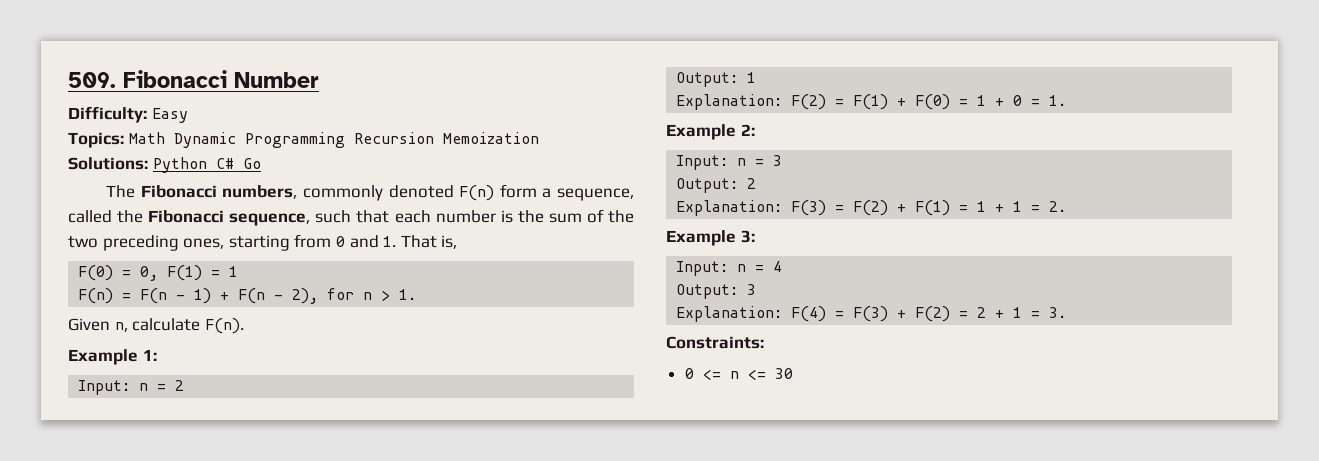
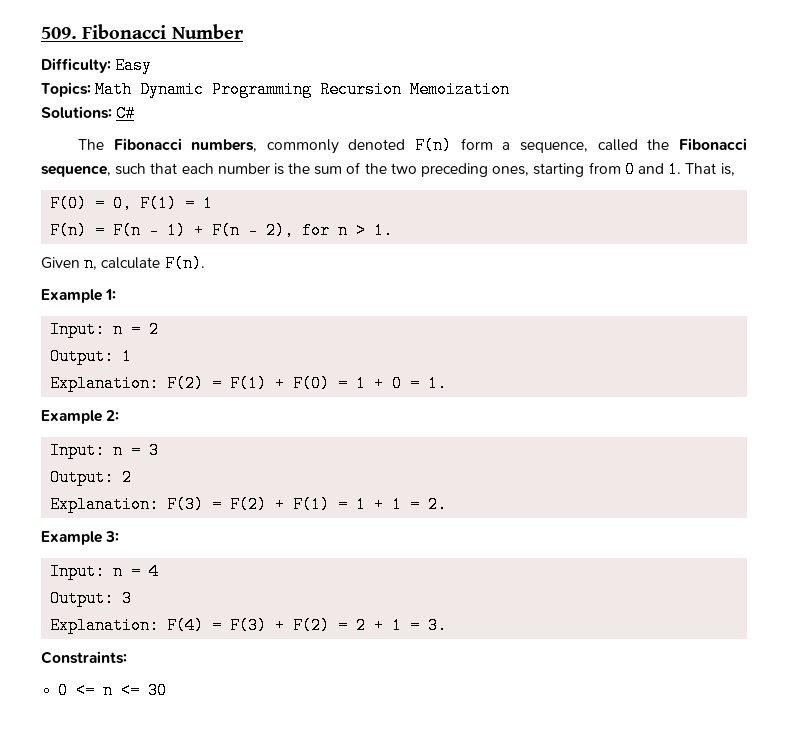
- Solutions: Python C# Go
+ Solutions: C#

